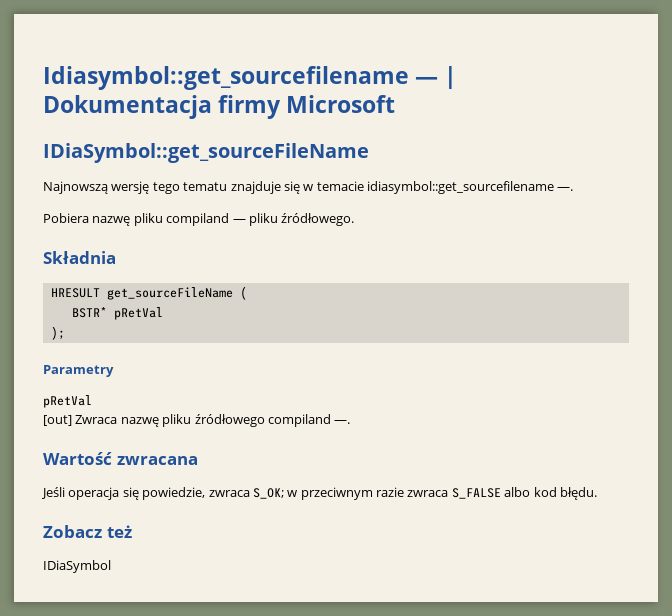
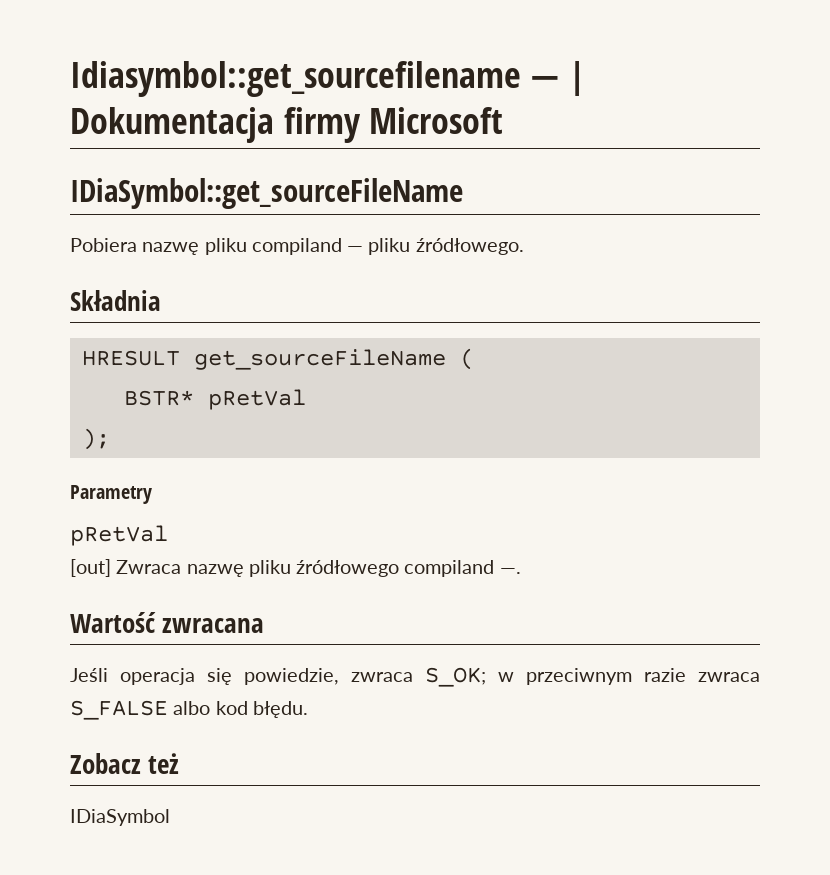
- Najnowszą wersję tego tematu znajduje się w temacie idiasymbol::get_sourcefilename —.

